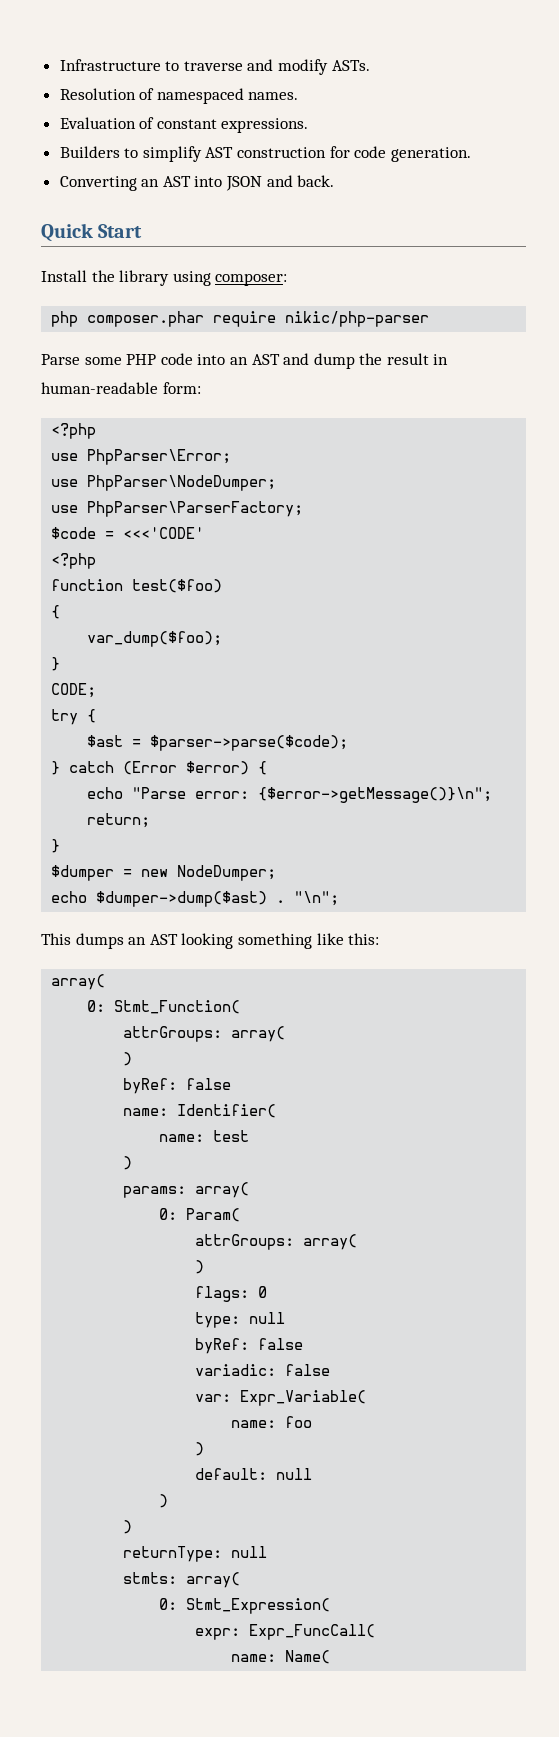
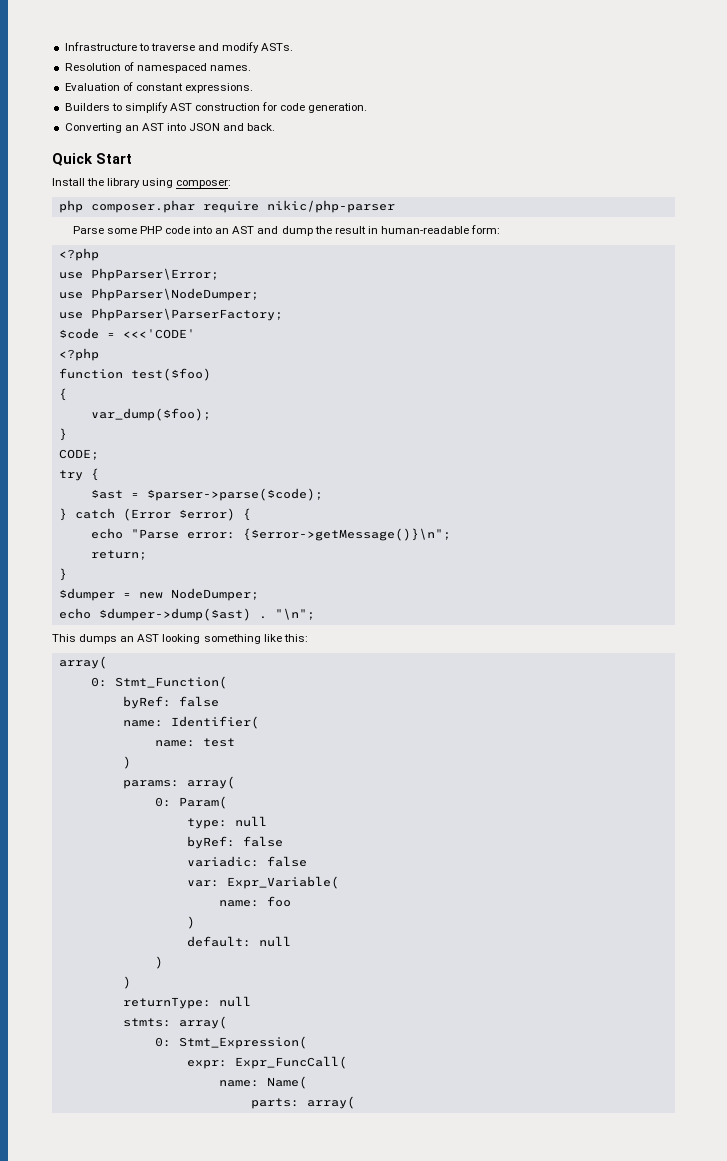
  0: Stmt_Function(
- attrGroups: array(
- )
  0: Param(
- attrGroups: array(
- )
- flags: 0
+ parts: array(

